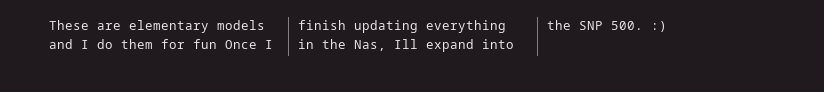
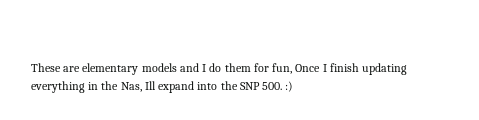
- These are elementary models and I do them for fun Once I finish updating everything in the Nas, Ill expand into the SNP 500. :)
+ These are elementary models and I do them for fun, Once I finish updating everything in the Nas, Ill expand into the SNP 500. :)

